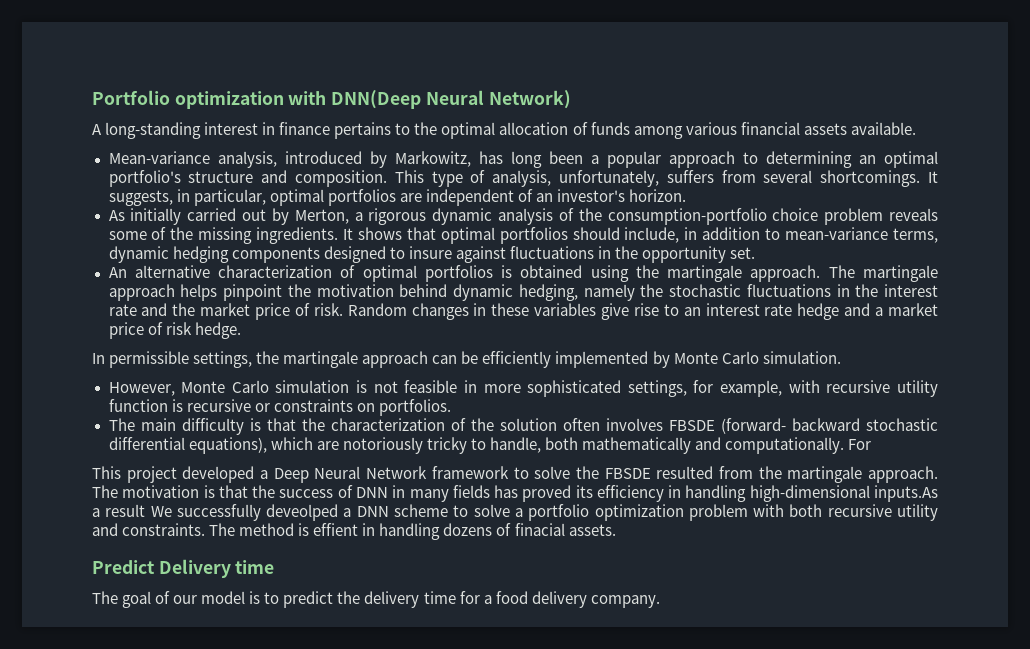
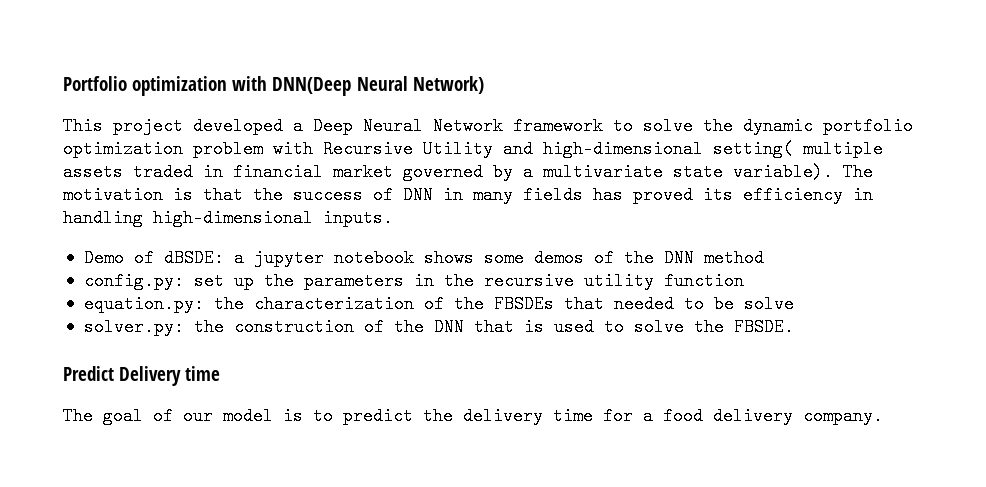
- A long-standing interest in finance pertains to the optimal allocation of funds among various financial assets available.
- Mean-variance analysis, introduced by Markowitz, has long been a popular approach to determining an optimal portfolio's structure and composition. This type of analysis, unfortunately, suffers from several shortcomings. It suggests, in particular, optimal portfolios are independent of an investor's horizon.
- As initially carried out by Merton, a rigorous dynamic analysis of the consumption-portfolio choice problem reveals some of the missing ingredients. It shows that optimal portfolios should include, in addition to mean-variance terms, dynamic hedging components designed to insure against fluctuations in the opportunity set.
- An alternative characterization of optimal portfolios is obtained using the martingale approach. The martingale approach helps pinpoint the motivation behind dynamic hedging, namely the stochastic fluctuations in the interest rate and the market price of risk. Random changes in these variables give rise to an interest rate hedge and a market price of risk hedge.
- In permissible settings, the martingale approach can be efficiently implemented by Monte Carlo simulation.
- However, Monte Carlo simulation is not feasible in more sophisticated settings, for example, with recursive utility function is recursive or constraints on portfolios.
- The main difficulty is that the characterization of the solution often involves FBSDE (forward- backward stochastic differential equations), which are notoriously tricky to handle, both mathematically and computationally. For
- This project developed a Deep Neural Network framework to solve the FBSDE resulted from the martingale approach.
+ This project developed a Deep Neural Network framework to solve the dynamic portfolio optimization problem with Recursive Utility and high-dimensional setting( multiple assets traded in financial market governed by a multivariate state variable).
- The motivation is that the success of DNN in many fields has proved its efficiency in handling high-dimensional inputs.As a result We successfully deveolped a DNN scheme to solve a portfolio optimization problem with both recursive utility and constraints. The method is effient in handling dozens of finacial assets.
+ The motivation is that the success of DNN in many fields has proved its efficiency in handling high-dimensional inputs.
+ Demo of dBSDE: a jupyter notebook shows some demos of the DNN method
+ config.py: set up the parameters in the recursive utility function
+ equation.py: the characterization of the FBSDEs that needed to be solve
+ solver.py: the construction of the DNN that is used to solve the FBSDE.

